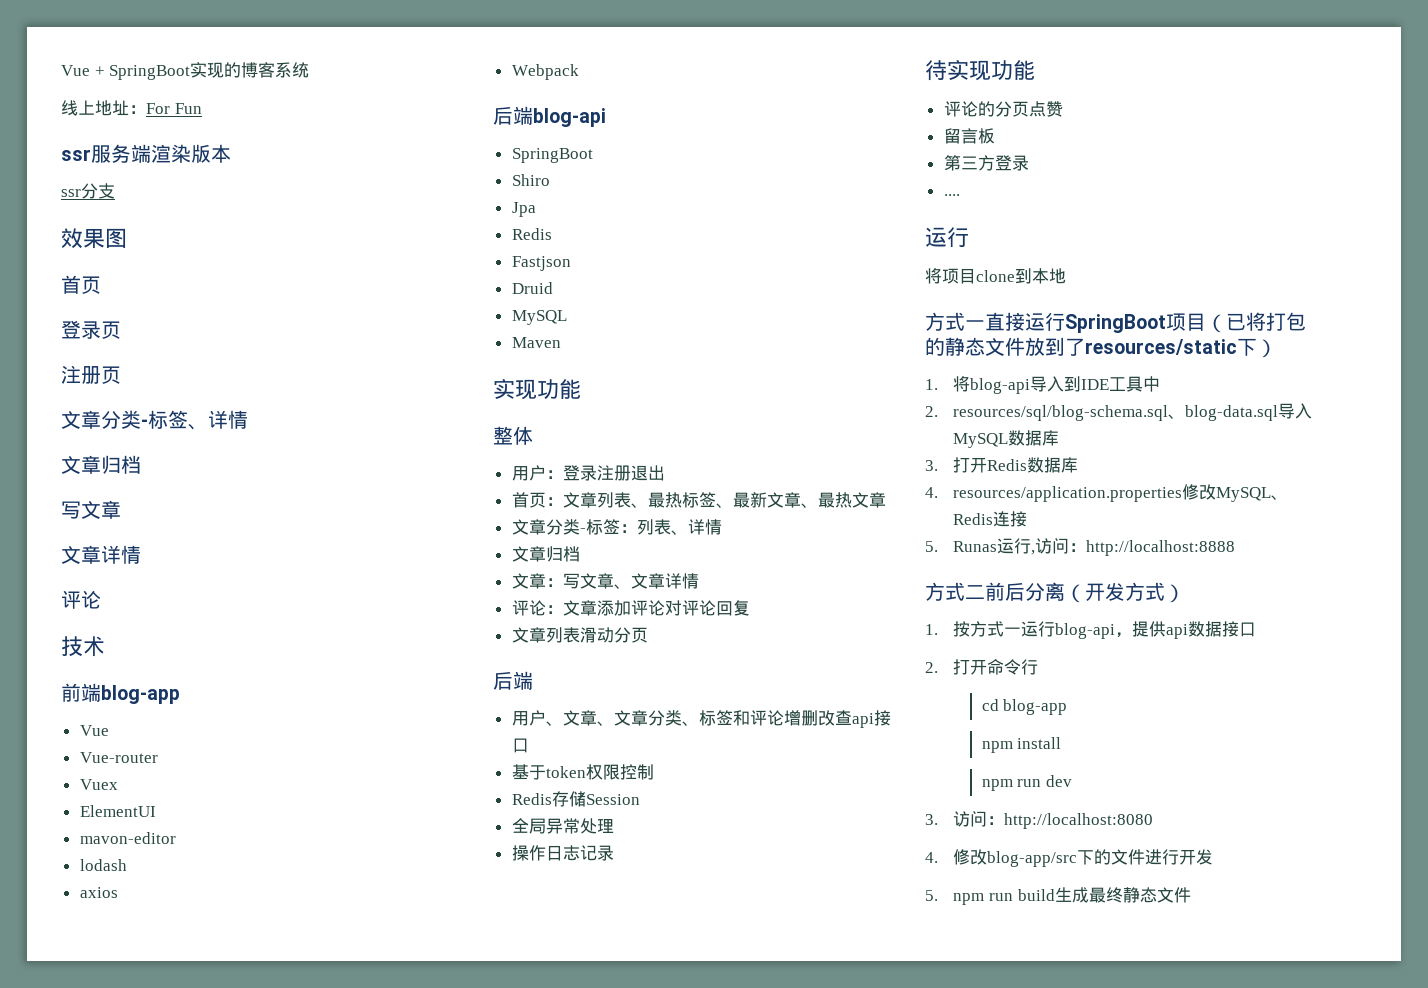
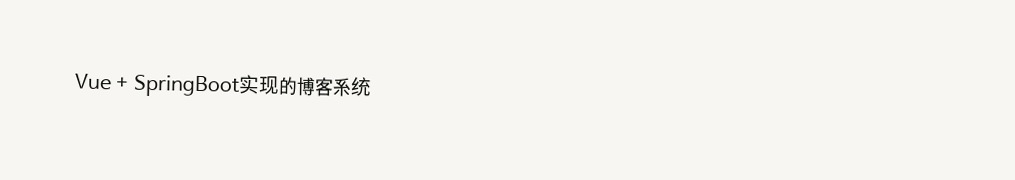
- 线上地址：For Fun
- ssr服务端渲染版本
- ssr分支
- 效果图
- 首页
- 登录页
- 注册页
- 文章分类-标签、详情
- 文章归档
- 写文章
- 文章详情
- 评论
- 技术
- 前端blog-app
- Vue
- Vue-router
- Vuex
- ElementUI
- mavon-editor
- lodash
- axios
- Webpack
- 后端blog-api
- SpringBoot
- Shiro
- Jpa
- Redis
- Fastjson
- Druid
- MySQL
- Maven
- 实现功能
- 整体
- 用户：登录注册退出
- 首页：文章列表、最热标签、最新文章、最热文章
- 文章分类-标签：列表、详情
- 文章归档
- 文章：写文章、文章详情
- 评论：文章添加评论对评论回复
- 文章列表滑动分页
- 后端
- 用户、文章、文章分类、标签和评论增删改查api接口
- 基于token权限控制
- Redis存储Session
- 全局异常处理
- 操作日志记录
- 待实现功能
- 评论的分页点赞
- 留言板
- 第三方登录
- ....
- 运行
- 将项目clone到本地
- 方式一直接运行SpringBoot项目（已将打包的静态文件放到了resources/static下）
- 1.将blog-api导入到IDE工具中
- 2. resources/sql/blog-schema.sql、blog-data.sql导入MySQL数据库
- 3.打开Redis数据库
- 4. resources/application.properties修改MySQL、Redis连接
- 5. Runas运行,访问：http://localhost:8888
- 方式二前后分离（开发方式）
- 1.按方式一运行blog-api，提供api数据接口
- 2.打开命令行
- cd blog-app
- npm install
- npm run dev
- 3.访问：http://localhost:8080
- 4.修改blog-app/src下的文件进行开发
- 5. npm run build生成最终静态文件

